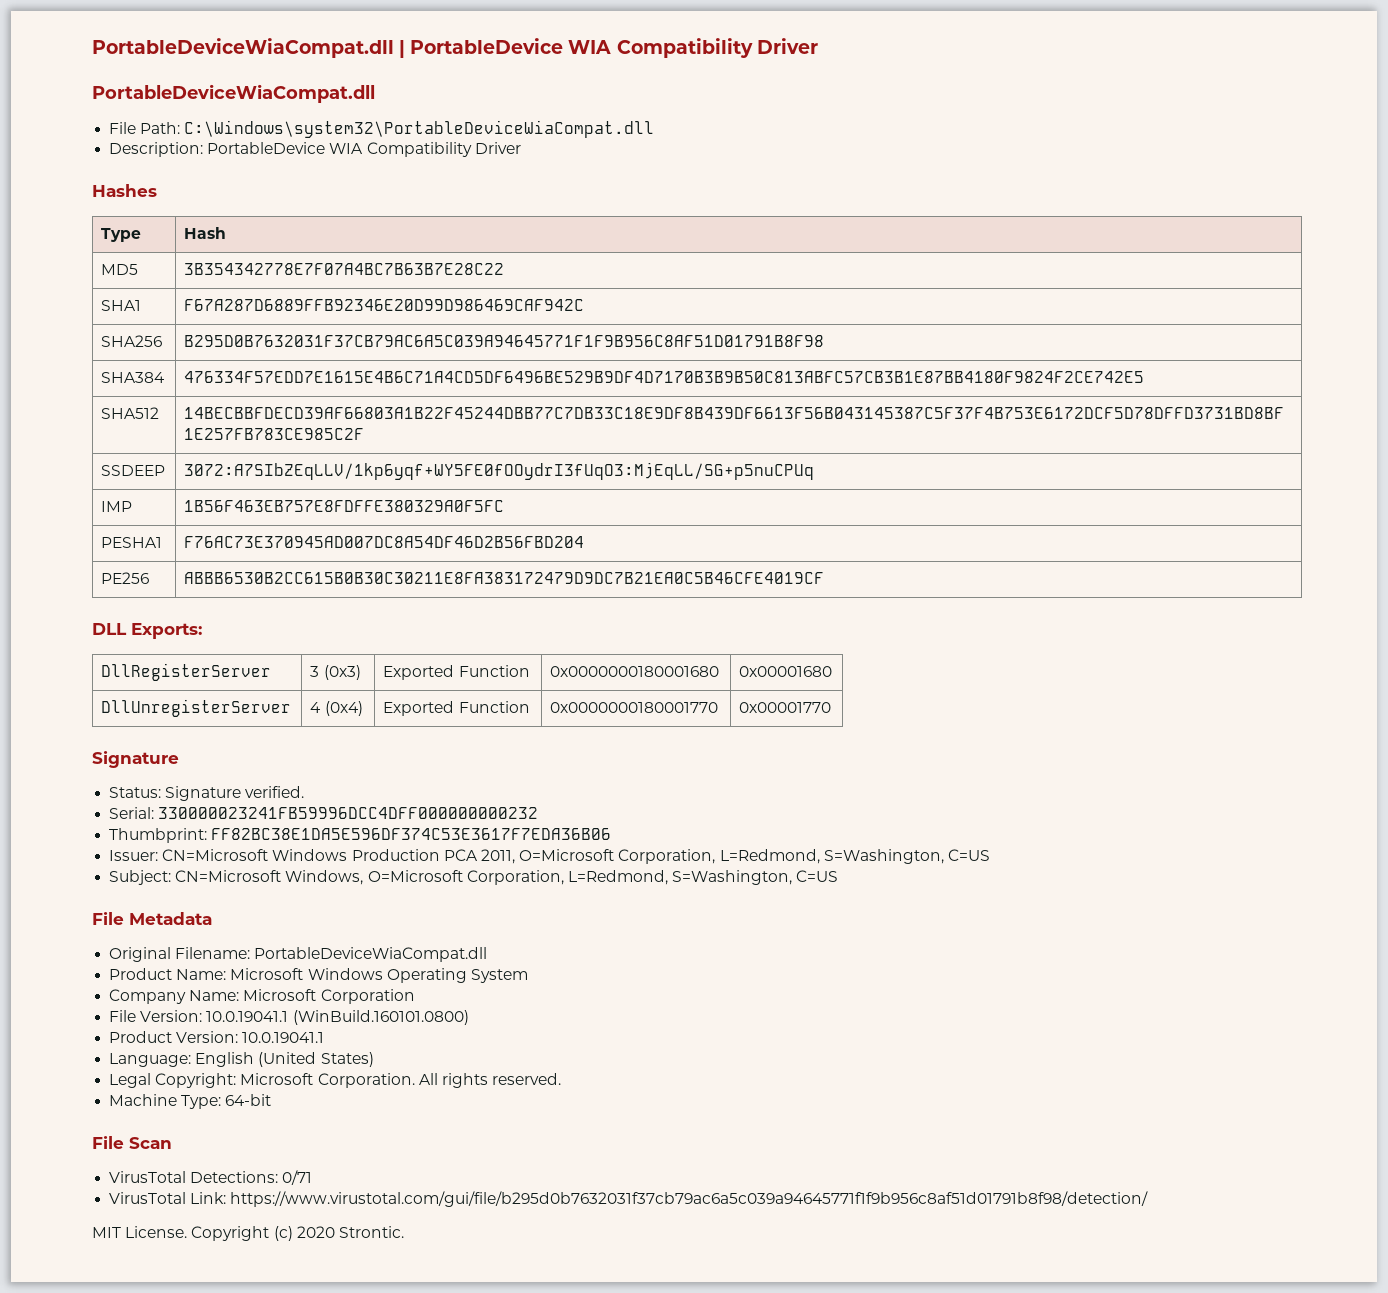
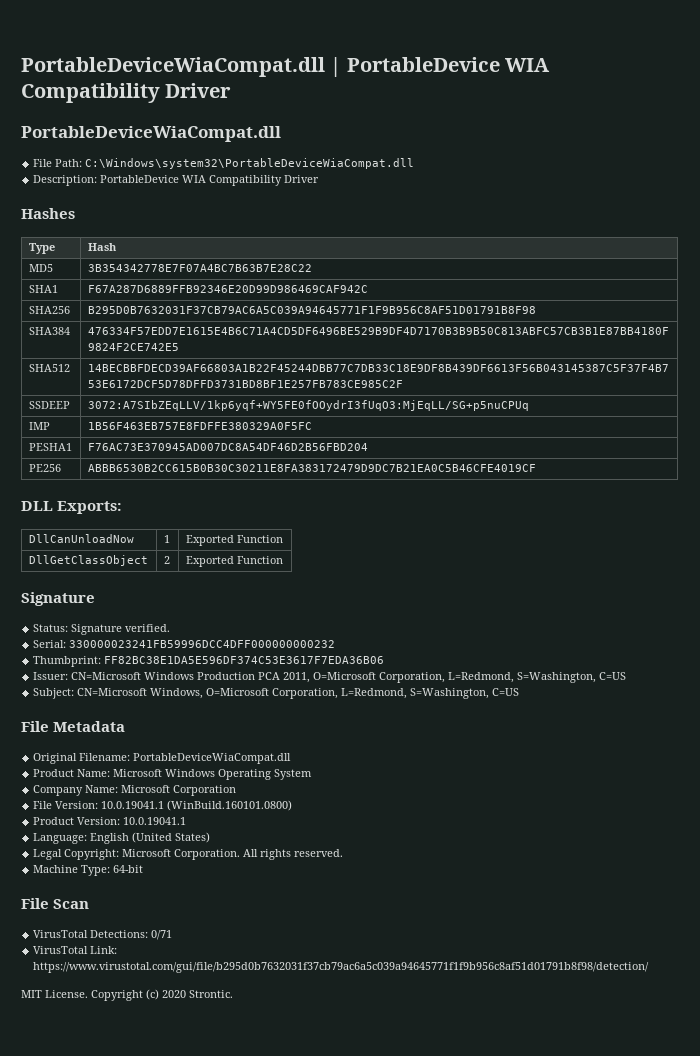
- DllRegisterServer | 3 (0x3) | Exported Function | 0x0000000180001680 | 0x00001680
- DllUnregisterServer | 4 (0x4) | Exported Function | 0x0000000180001770 | 0x00001770
+ DllCanUnloadNow | 1 | Exported Function
+ DllGetClassObject | 2 | Exported Function

